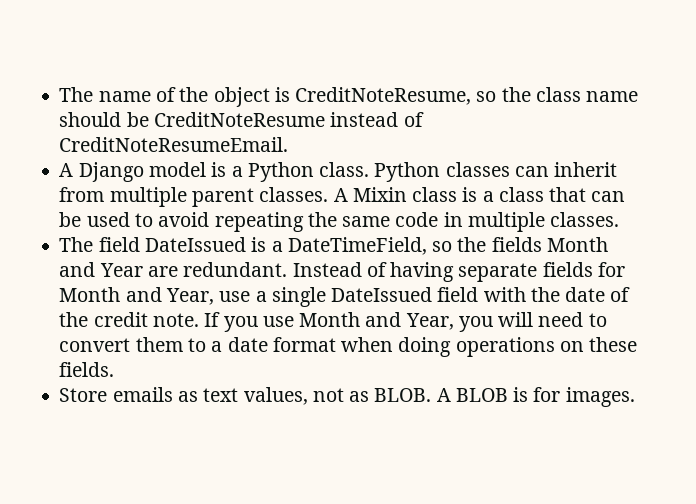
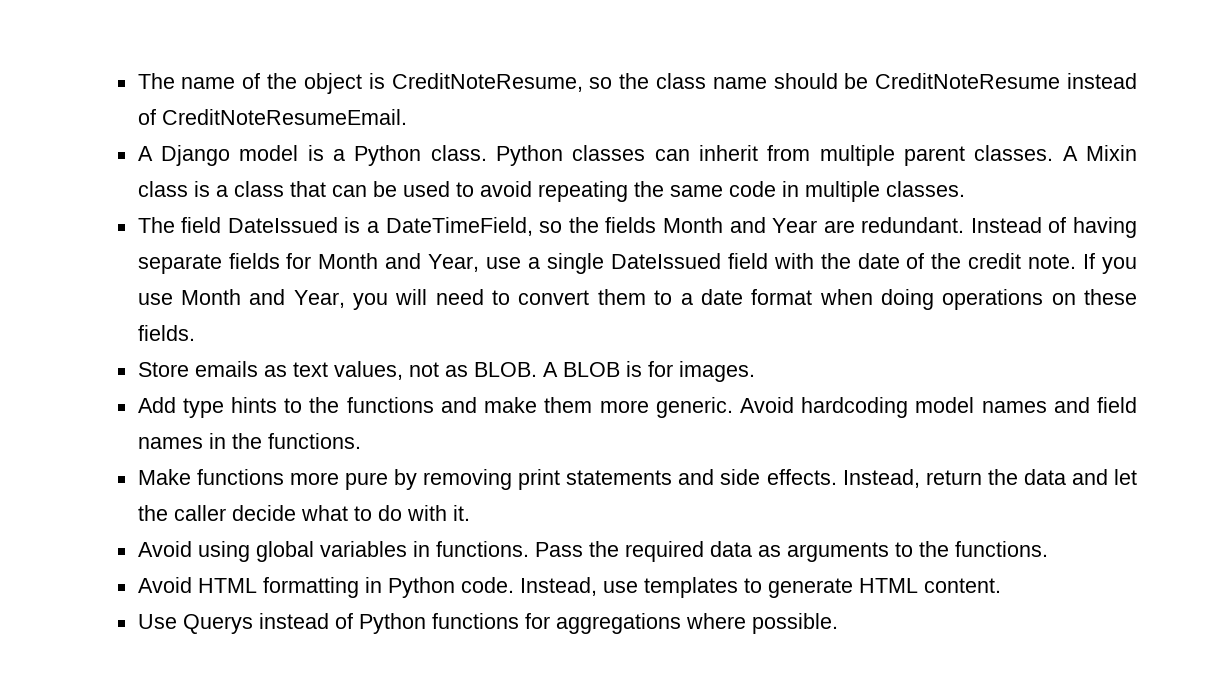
+ Add type hints to the functions and make them more generic. Avoid hardcoding model names and field names in the functions.
+ Make functions more pure by removing print statements and side effects. Instead, return the data and let the caller decide what to do with it.
+ Avoid using global variables in functions. Pass the required data as arguments to the functions.
+ Avoid HTML formatting in Python code. Instead, use templates to generate HTML content.
+ Use Querys instead of Python functions for aggregations where possible.

